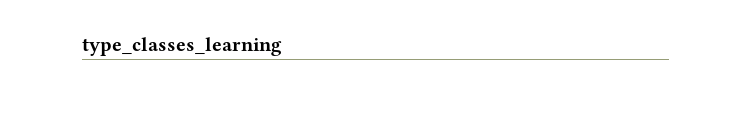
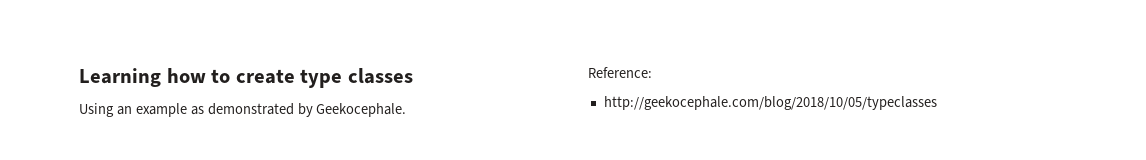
- type_classes_learning
+ Learning how to create type classes
+ Using an example as demonstrated by Geekocephale.
+ Reference:
+ http://geekocephale.com/blog/2018/10/05/typeclasses

